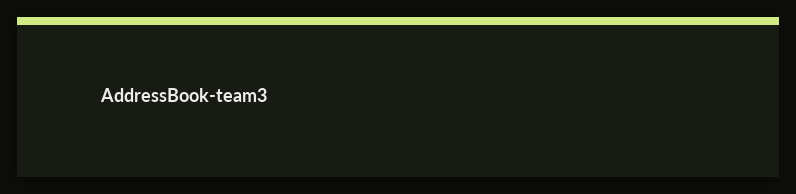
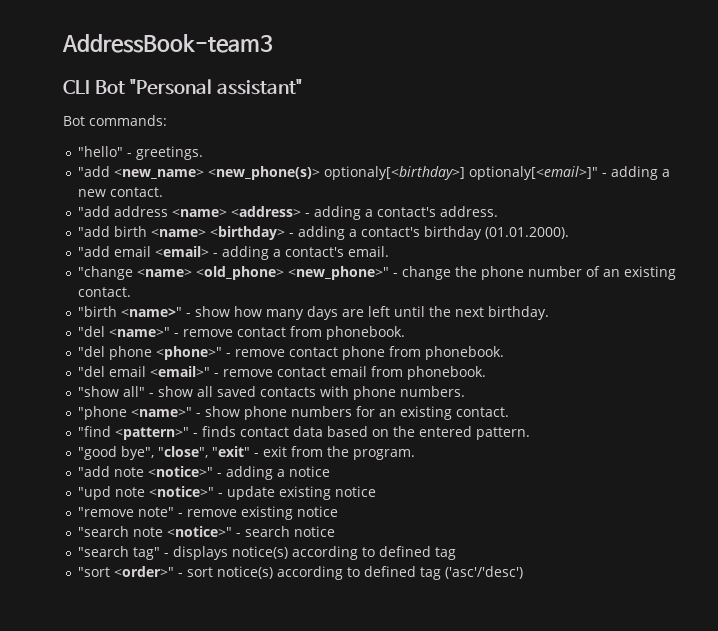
+ CLI Bot "Personal assistant"
+ Bot commands:
+ "hello" - greetings.
+ "add <new_name> <new_phone(s)> optionaly[<birthday>] optionaly[<email>]" - adding a new contact.
+ "add address <name> <address> - adding a contact's address.
+ "add birth <name> <birthday> - adding a contact's birthday (01.01.2000).
+ "add email <email> - adding a contact's email.
+ "change <name> <old_phone> <new_phone>" - change the phone number of an existing contact.
+ "birth <name>" - show how many days are left until the next birthday.
+ "del <name>" - remove contact from phonebook.
+ "del phone <phone>" - remove contact phone from phonebook.
+ "del email <email>" - remove contact email from phonebook.
+ "show all" - show all saved contacts with phone numbers.
+ "phone <name>" - show phone numbers for an existing contact.
+ "find <pattern>" - finds contact data based on the entered pattern.
+ "good bye", "close", "exit" - exit from the program.
+ "add note <notice>" - adding a notice
+ "upd note <notice>" - update existing notice
+ "remove note" - remove existing notice
+ "search note <notice>" - search notice
+ "search tag" - displays notice(s) according to defined tag
+ "sort <order>" - sort notice(s) according to defined tag ('asc'/'desc')

